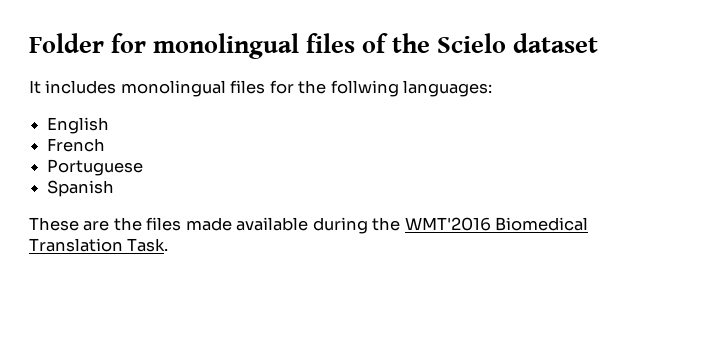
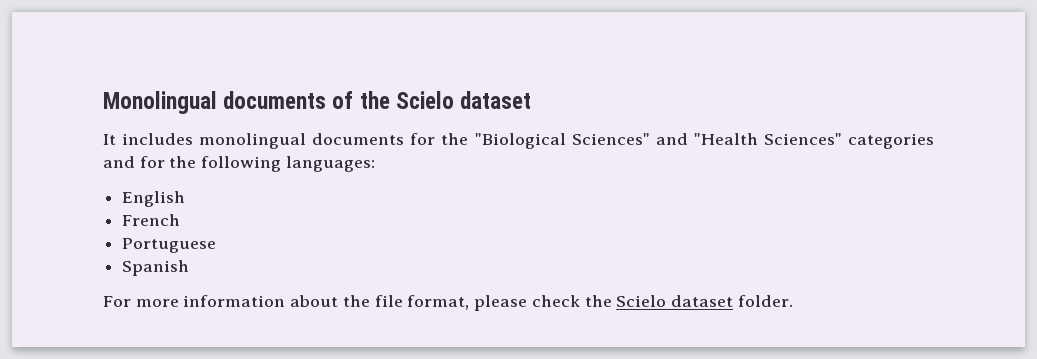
- Folder for monolingual files of the Scielo dataset
+ Monolingual documents of the Scielo dataset
- It includes monolingual files for the follwing languages:
+ It includes monolingual documents for the "Biological Sciences" and "Health Sciences" categories and for the following languages:
- These are the files made available during the WMT'2016 Biomedical Translation Task.
+ For more information about the file format, please check the Scielo dataset folder.

